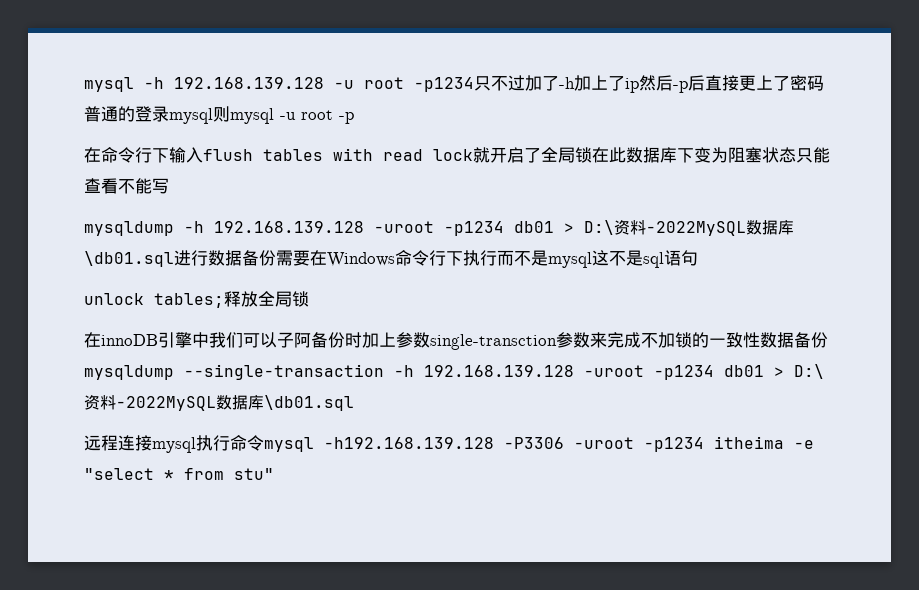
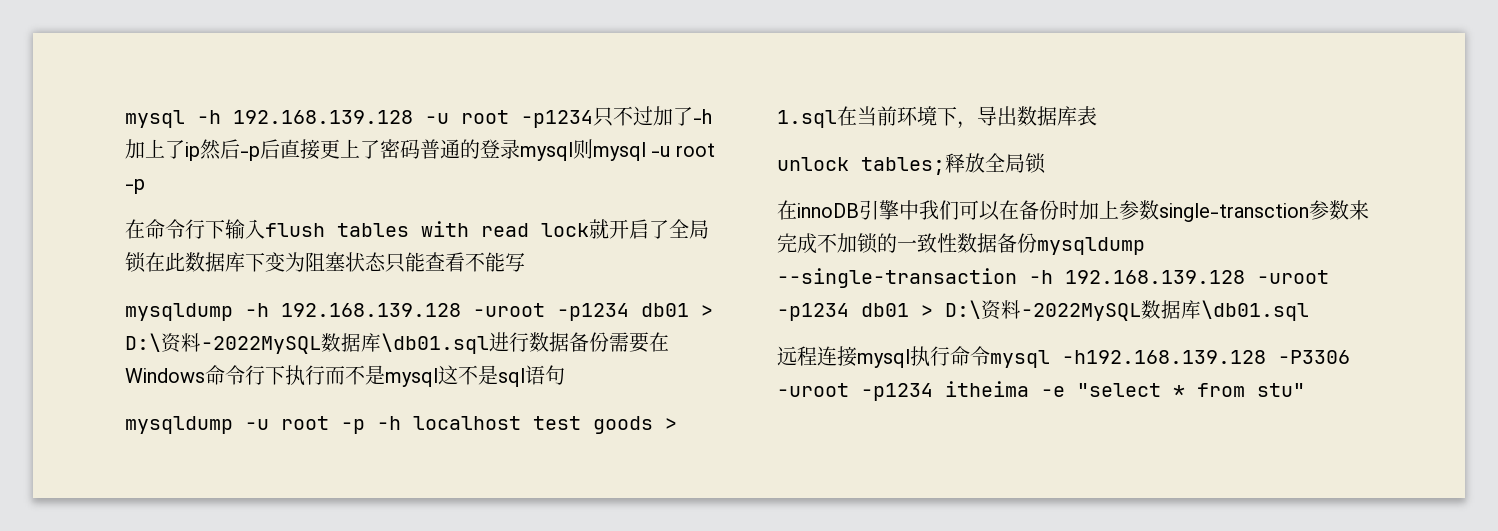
+ mysqldump -u root -p -h localhost test goods > 1.sql在当前环境下，导出数据库表
- 在innoDB引擎中我们可以子阿备份时加上参数single-transction参数来完成不加锁的一致性数据备份mysqldump --single-transaction -h 192.168.139.128 -uroot -p1234 db01 > D:\资料-2022MySQL数据库\db01.sql
+ 在innoDB引擎中我们可以在备份时加上参数single-transction参数来完成不加锁的一致性数据备份mysqldump --single-transaction -h 192.168.139.128 -uroot -p1234 db01 > D:\资料-2022MySQL数据库\db01.sql

